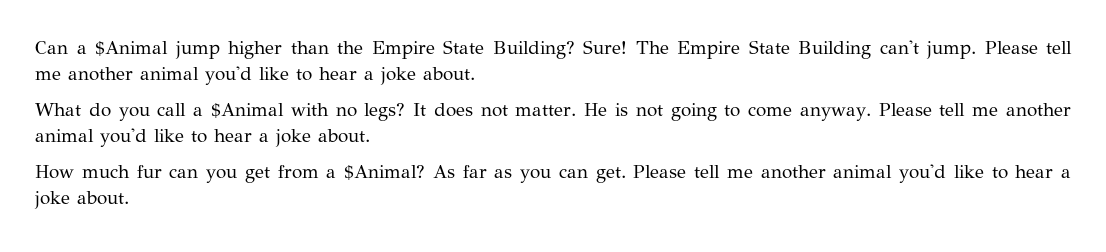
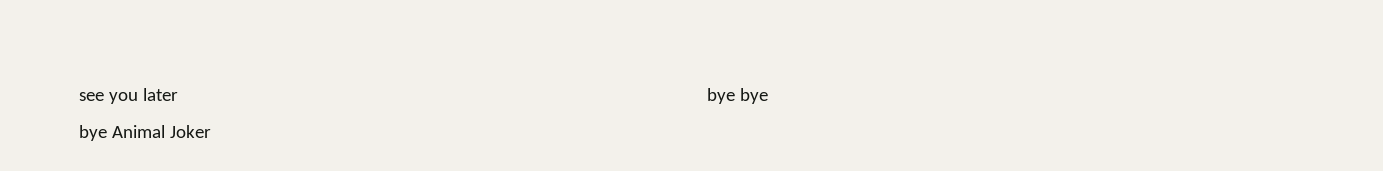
- Can a $Animal jump higher than the Empire State Building? Sure! The Empire State Building can't jump. Please tell me another animal you'd like to hear a joke about.
- What do you call a $Animal with no legs? It does not matter. He is not going to come anyway. Please tell me another animal you'd like to hear a joke about.
- How much fur can you get from a $Animal? As far as you can get. Please tell me another animal you'd like to hear a joke about.
+ see you later
+ bye Animal Joker
+ bye bye

